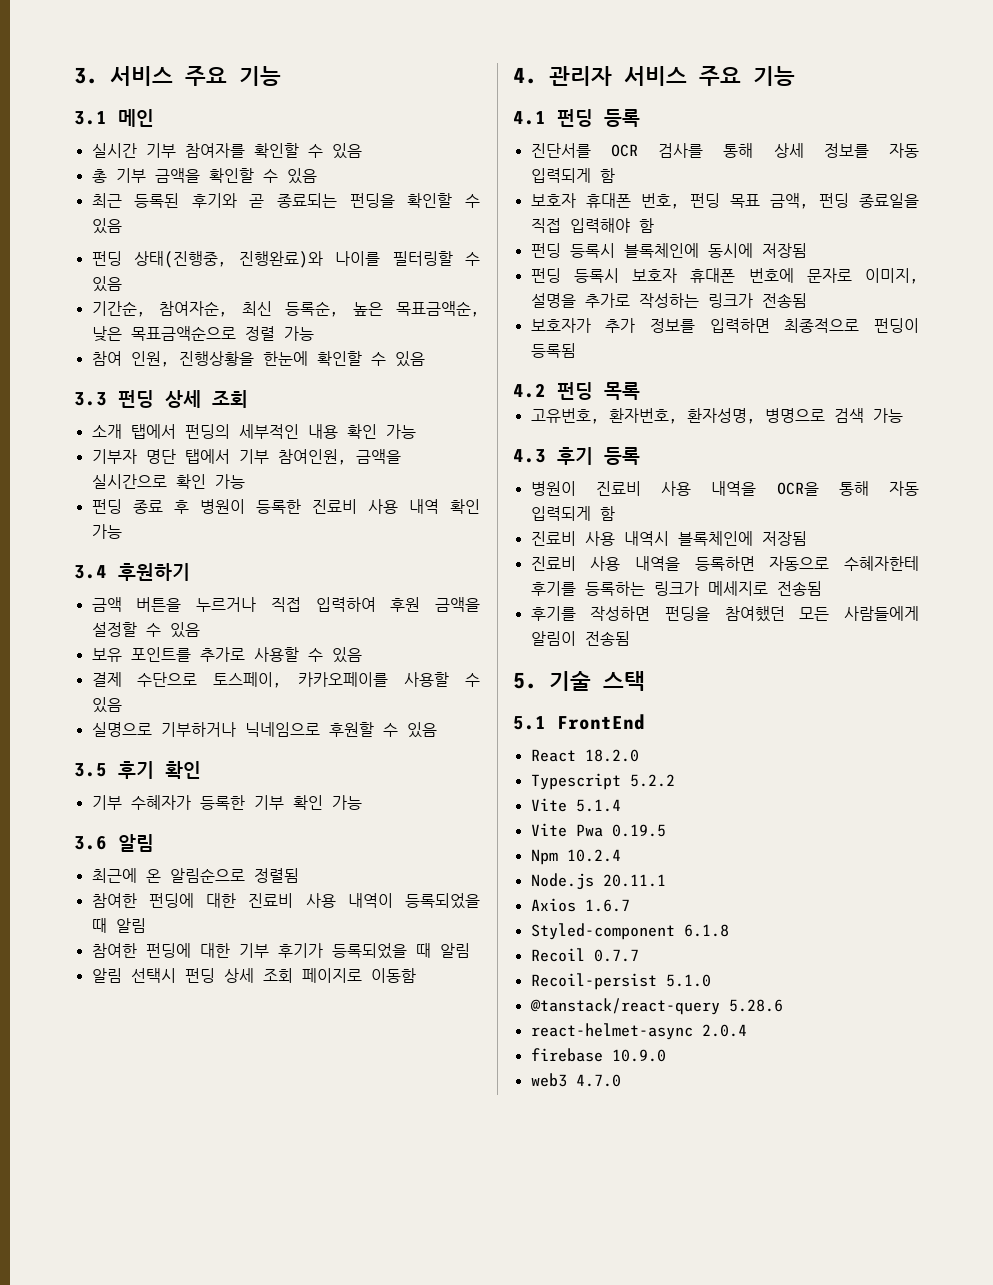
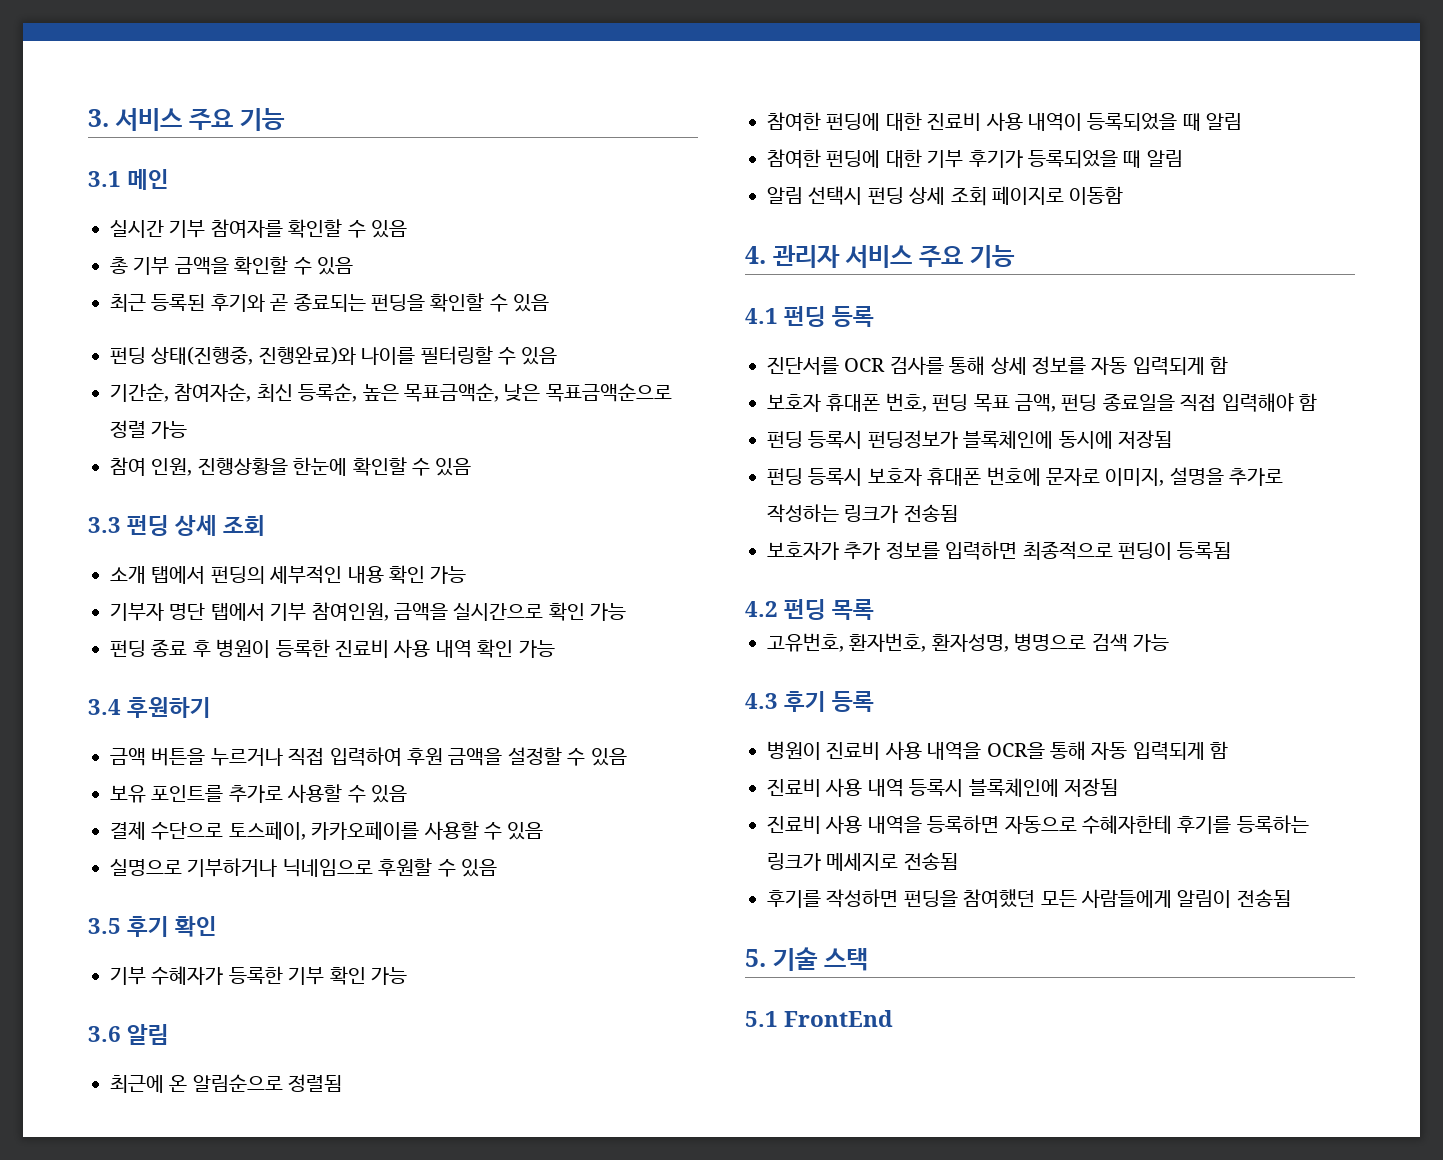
- 펀딩 등록시 블록체인에 동시에 저장됨
+ 펀딩 등록시 펀딩정보가 블록체인에 동시에 저장됨
- 진료비 사용 내역시 블록체인에 저장됨
+ 진료비 사용 내역 등록시 블록체인에 저장됨
- React 18.2.0
- Typescript 5.2.2
- Vite 5.1.4
- Vite Pwa 0.19.5
- Npm 10.2.4
- Node.js 20.11.1
- Axios 1.6.7
- Styled-component 6.1.8
- Recoil 0.7.7
- Recoil-persist 5.1.0
- @tanstack/react-query 5.28.6
- react-helmet-async 2.0.4
- firebase 10.9.0
- web3 4.7.0

